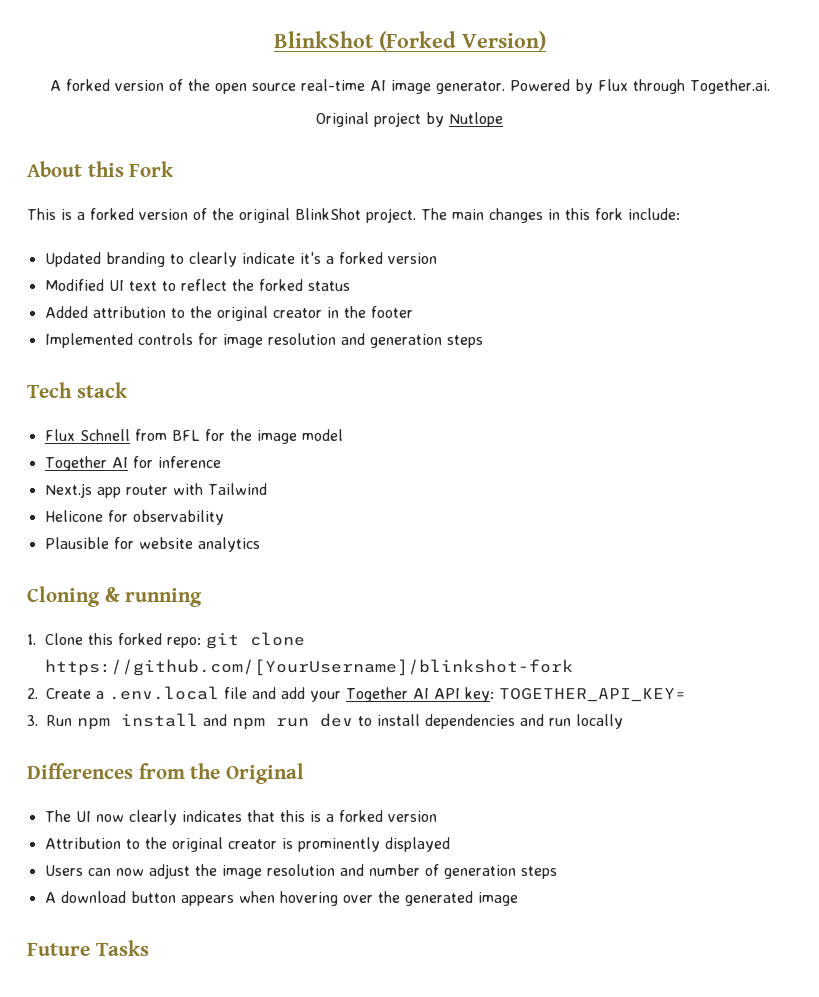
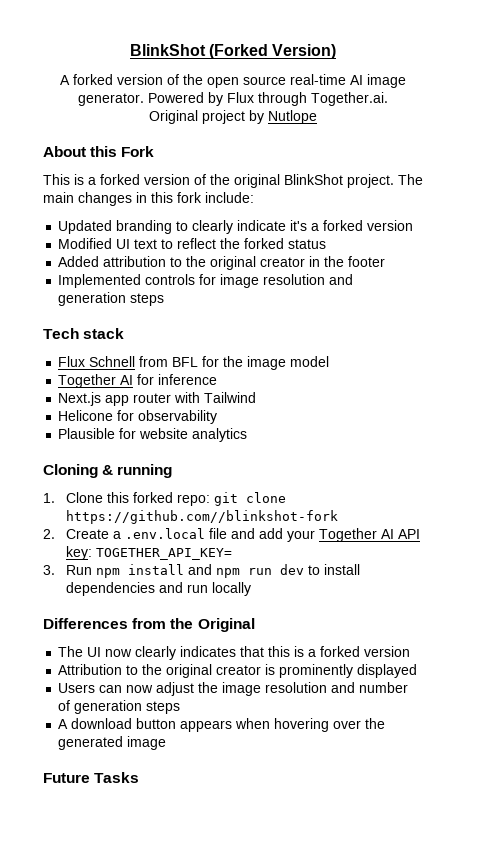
- 1. Clone this forked repo: git clone https://github.com/[YourUsername]/blinkshot-fork
+ 1. Clone this forked repo: git clone https://github.com//blinkshot-fork

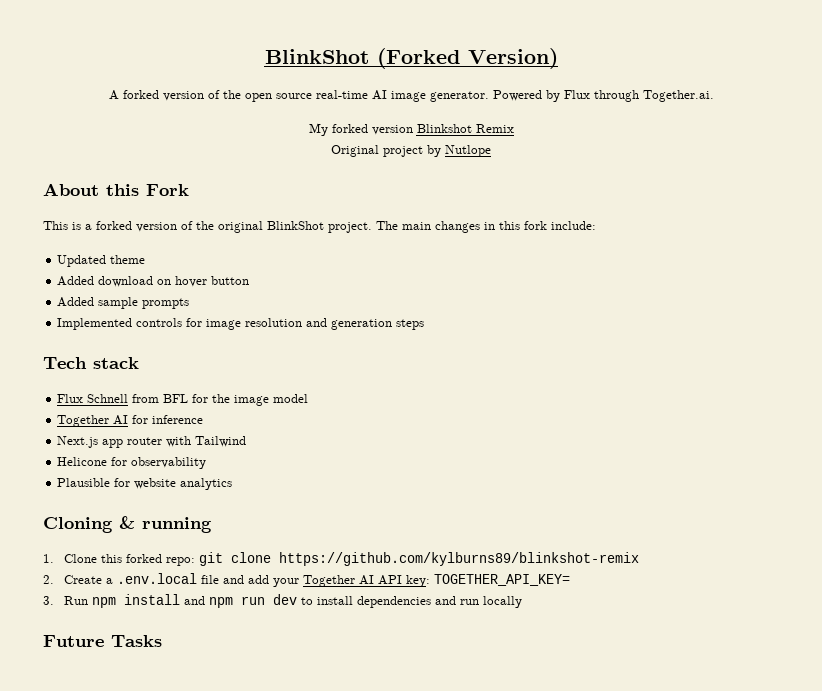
+ My forked version Blinkshot Remix
- Updated branding to clearly indicate it's a forked version
- Modified UI text to reflect the forked status
- Added attribution to the original creator in the footer
+ Updated theme
+ Added download on hover button
+ Added sample prompts
- 1. Clone this forked repo: git clone https://github.com//blinkshot-fork
+ 1. Clone this forked repo: git clone https://github.com/kylburns89/blinkshot-remix
- Differences from the Original
- The UI now clearly indicates that this is a forked version
- Attribution to the original creator is prominently displayed
- Users can now adjust the image resolution and number of generation steps
- A download button appears when hovering over the generated image

